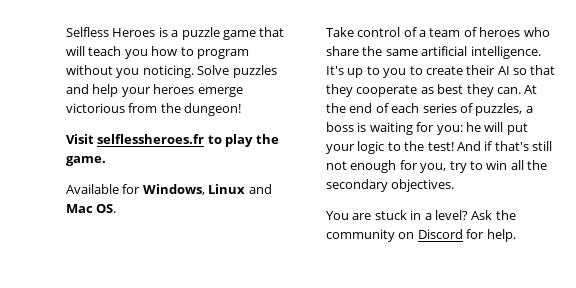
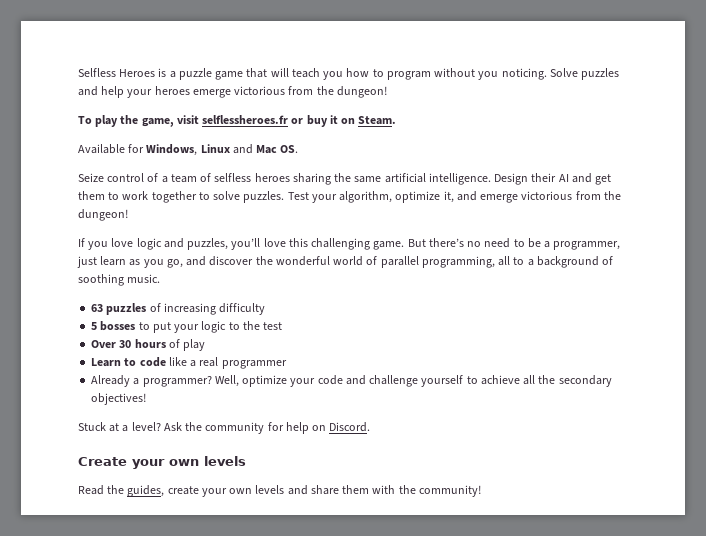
- Visit selflessheroes.fr to play the game.
+ To play the game, visit selflessheroes.fr or buy it on Steam.
- Take control of a team of heroes who share the same artificial intelligence.
+ Seize control of a team of selfless heroes sharing the same artificial intelligence.
- It's up to you to create their AI so that they cooperate as best they can. At the end of each series of puzzles, a boss is waiting for you: he will put your logic to the test! And if that's still not enough for you, try to win all the secondary objectives.
- You are stuck in a level?
+ Design their AI and get them to work together to solve puzzles. Test your algorithm, optimize it, and emerge victorious from the dungeon!
+ If you love logic and puzzles, you’ll love this challenging game. But there’s no need to be a programmer, just learn as you go, and discover the wonderful world of parallel programming, all to a background of soothing music.
+ 63 puzzles of increasing difficulty
+ 5 bosses to put your logic to the test
+ Over 30 hours of play
+ Learn to code like a real programmer
+ Already a programmer? Well, optimize your code and challenge yourself to achieve all the secondary objectives!
+ Stuck at a level?
- Ask the community on Discord for help.
+ Ask the community for help on Discord.
+ Create your own levels
+ Read the guides, create your own levels and share them with the community!

